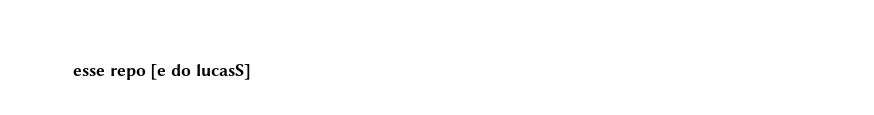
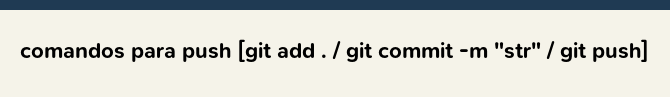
- esse repo [e do lucasS]
+ comandos para push [git add . / git commit -m "str" / git push]

